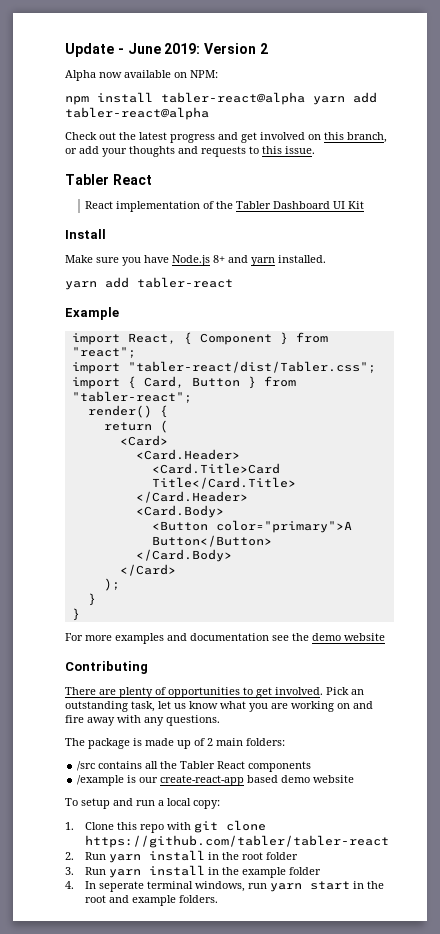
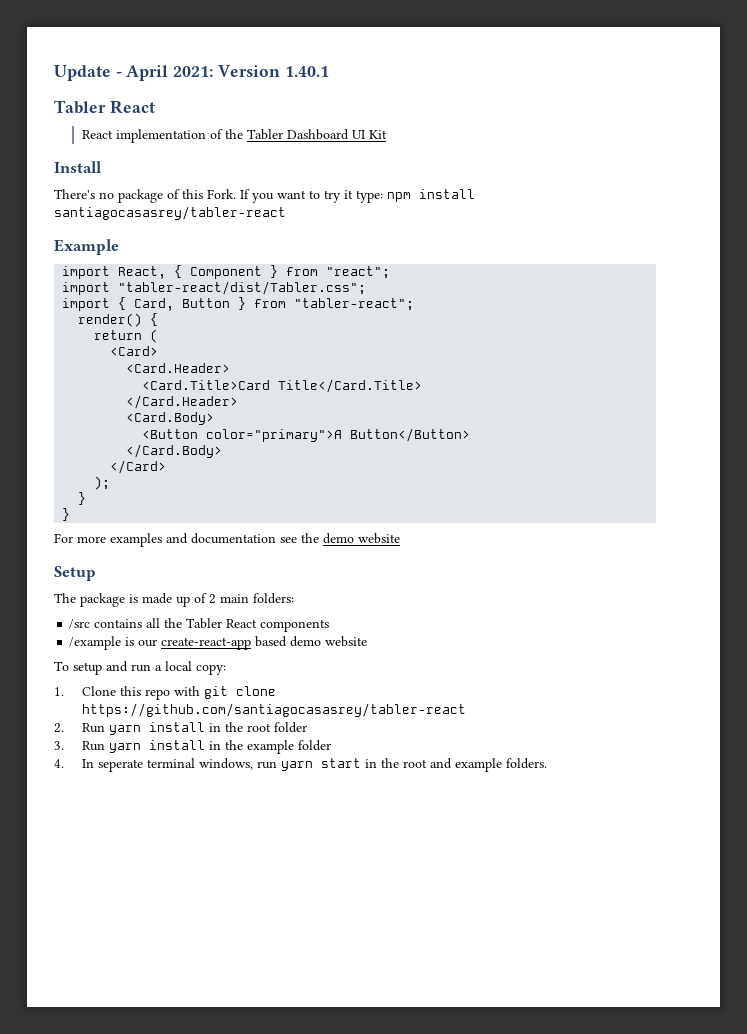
- Update - June 2019: Version 2
- Alpha now available on NPM:
- npm install tabler-react@alpha yarn add tabler-react@alpha
- Check out the latest progress and get involved on this branch, or add your thoughts and requests to this issue.
+ Update - April 2021: Version 1.40.1
- Make sure you have Node.js 8+ and yarn installed.
- yarn add tabler-react
+ There's no package of this Fork. If you want to try it type: npm install santiagocasasrey/tabler-react
- Contributing
- There are plenty of opportunities to get involved. Pick an outstanding task, let us know what you are working on and fire away with any questions.
+ Setup
- 1. Clone this repo with git clone https://github.com/tabler/tabler-react
+ 1. Clone this repo with git clone https://github.com/santiagocasasrey/tabler-react

